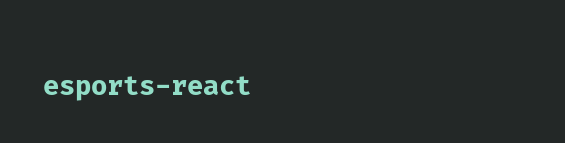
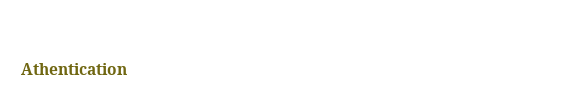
- esports-react
+ Athentication

